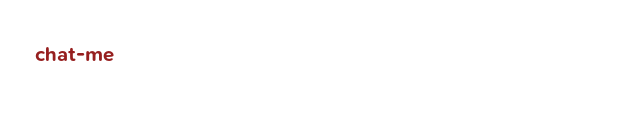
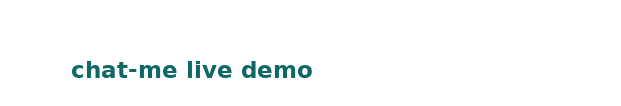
- chat-me
+ chat-me live demo

